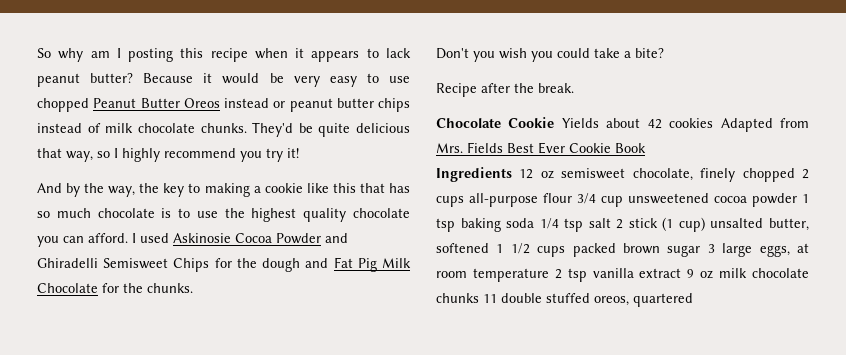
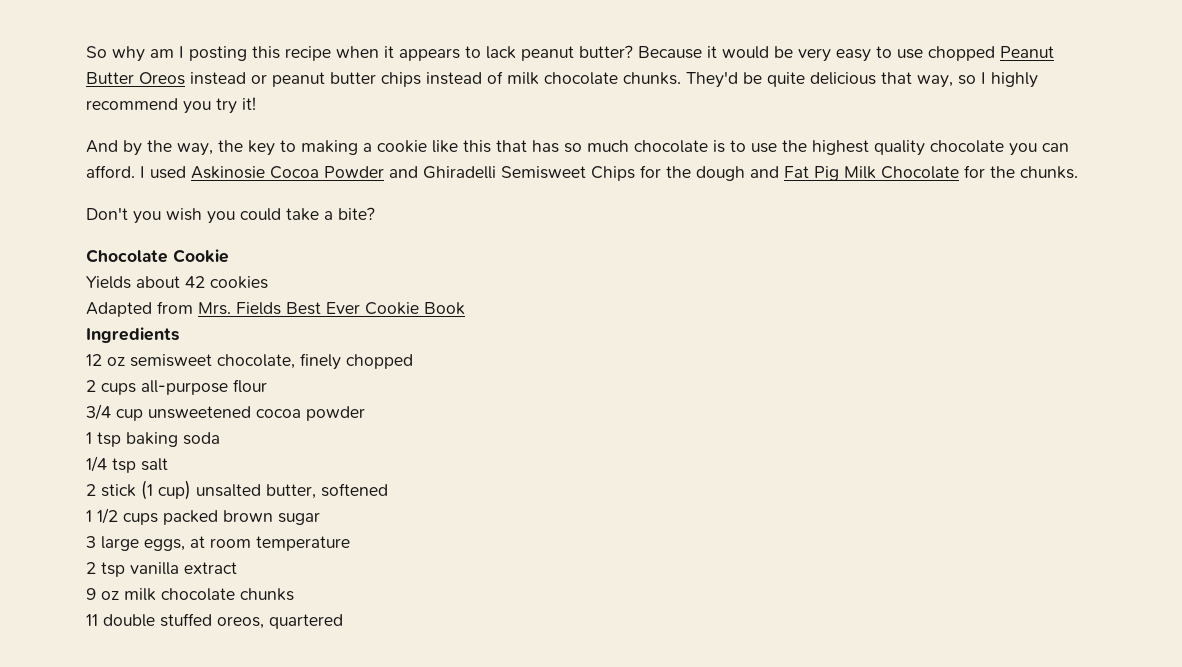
- Recipe after the break.
- Chocolate Cookie Yields about 42 cookies Adapted from Mrs. Fields Best Ever Cookie Book
+ Chocolate Cookie
+ Yields about 42 cookies
+ Adapted from Mrs. Fields Best Ever Cookie Book
- Ingredients 12 oz semisweet chocolate, finely chopped 2 cups all-purpose flour 3/4 cup unsweetened cocoa powder 1 tsp baking soda 1/4 tsp salt 2 stick (1 cup) unsalted butter, softened 1 1/2 cups packed brown sugar 3 large eggs, at room temperature 2 tsp vanilla extract 9 oz milk chocolate chunks 11 double stuffed oreos, quartered
+ Ingredients
+ 12 oz semisweet chocolate, finely chopped
+ 2 cups all-purpose flour
+ 3/4 cup unsweetened cocoa powder
+ 1 tsp baking soda
+ 1/4 tsp salt
+ 2 stick (1 cup) unsalted butter, softened
+ 1 1/2 cups packed brown sugar
+ 3 large eggs, at room temperature
+ 2 tsp vanilla extract
+ 9 oz milk chocolate chunks
+ 11 double stuffed oreos, quartered

